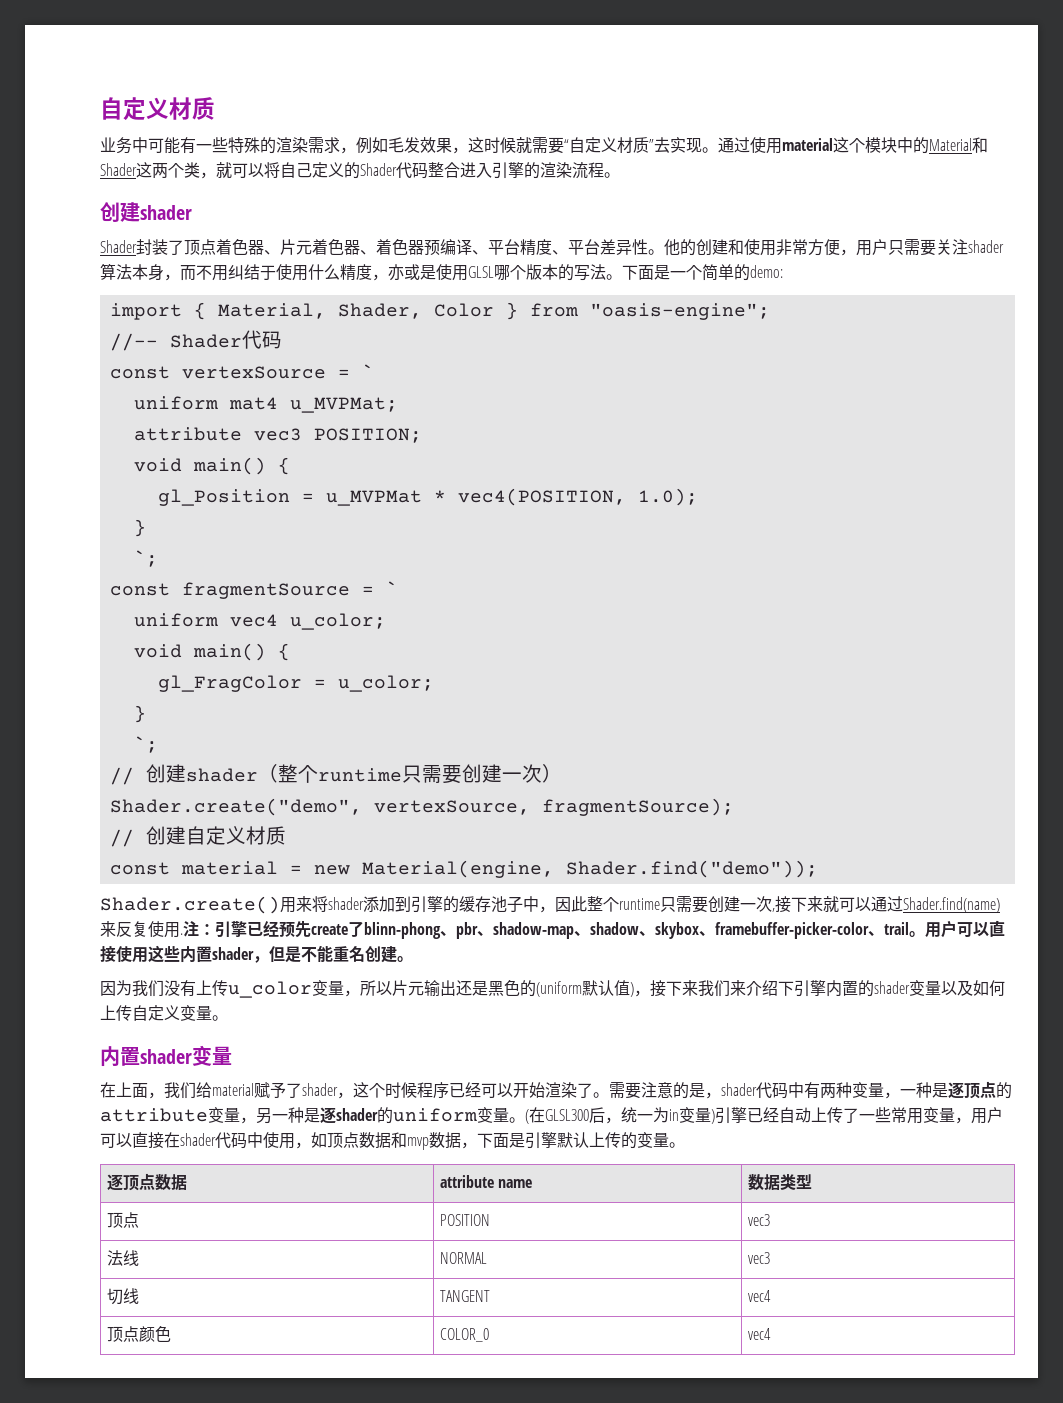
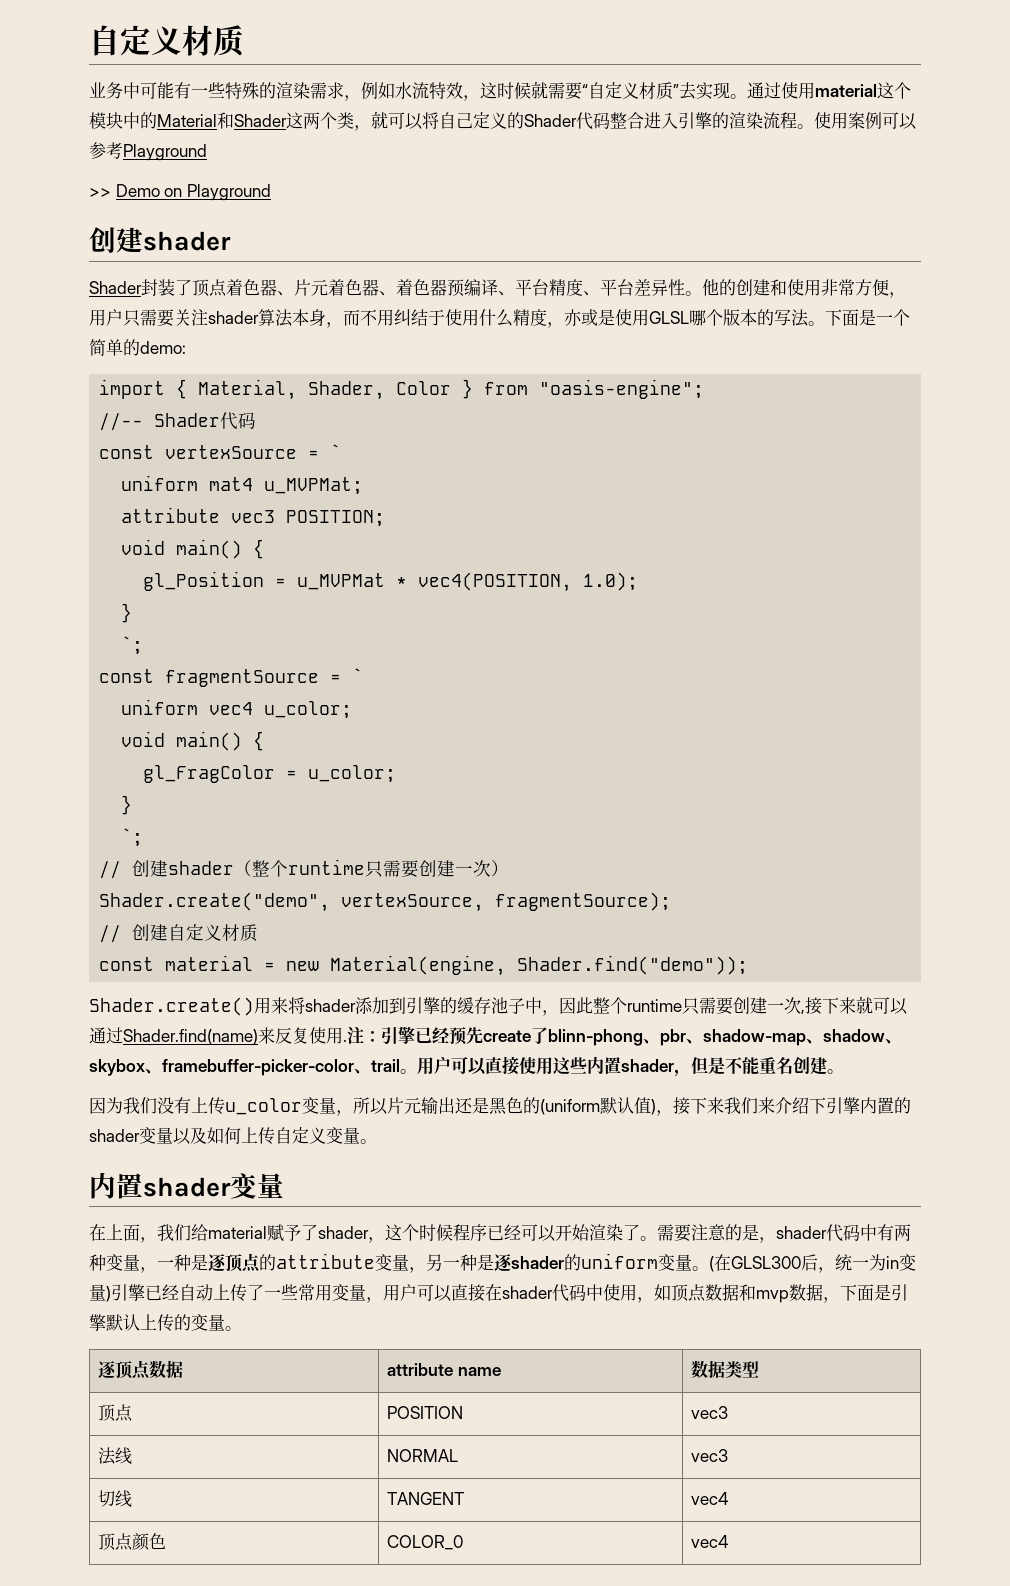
- 业务中可能有一些特殊的渲染需求，例如毛发效果，这时候就需要“自定义材质”去实现。
+ 业务中可能有一些特殊的渲染需求，例如水流特效，这时候就需要“自定义材质”去实现。
+ 使用案例可以参考Playground
+ >> Demo on Playground

